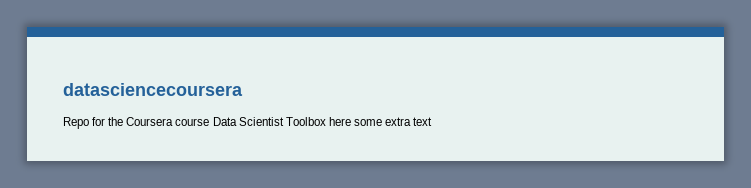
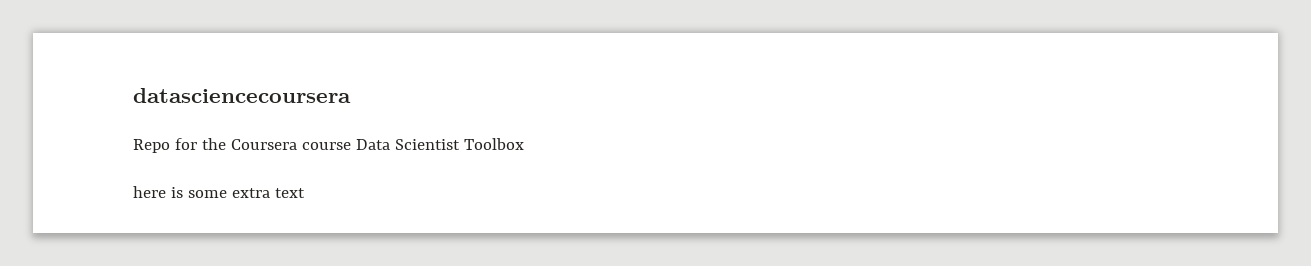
- Repo for the Coursera course Data Scientist Toolbox here some extra text
+ Repo for the Coursera course Data Scientist Toolbox
+ here is some extra text

